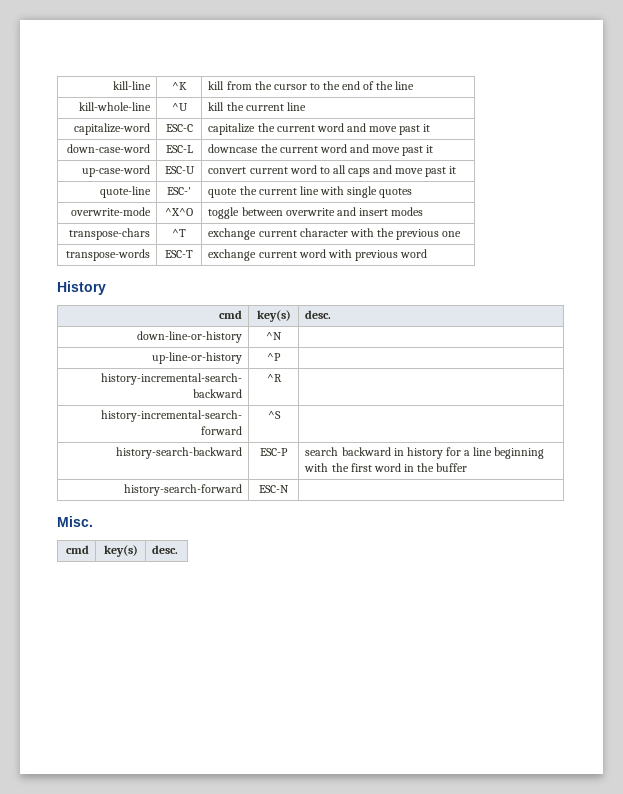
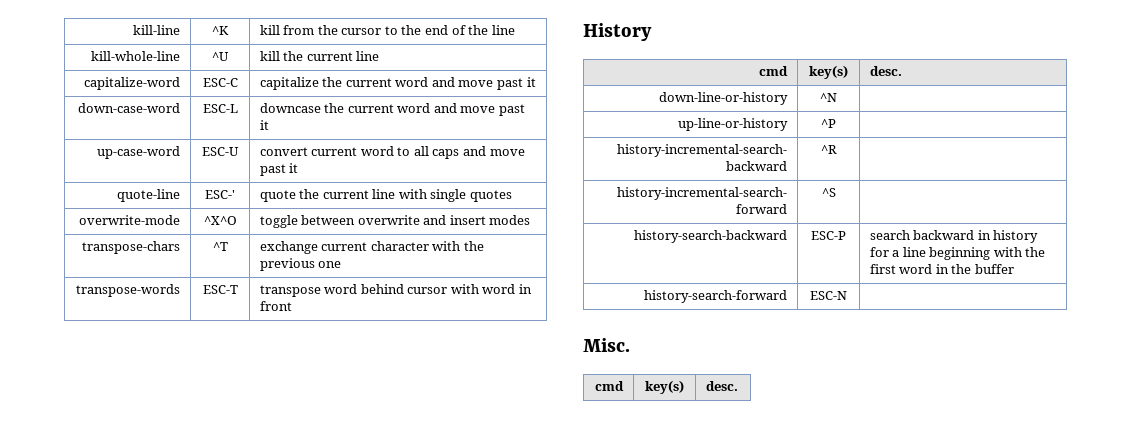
- transpose-words | ESC-T | exchange current word with previous word
+ transpose-words | ESC-T | transpose word behind cursor with word in front

